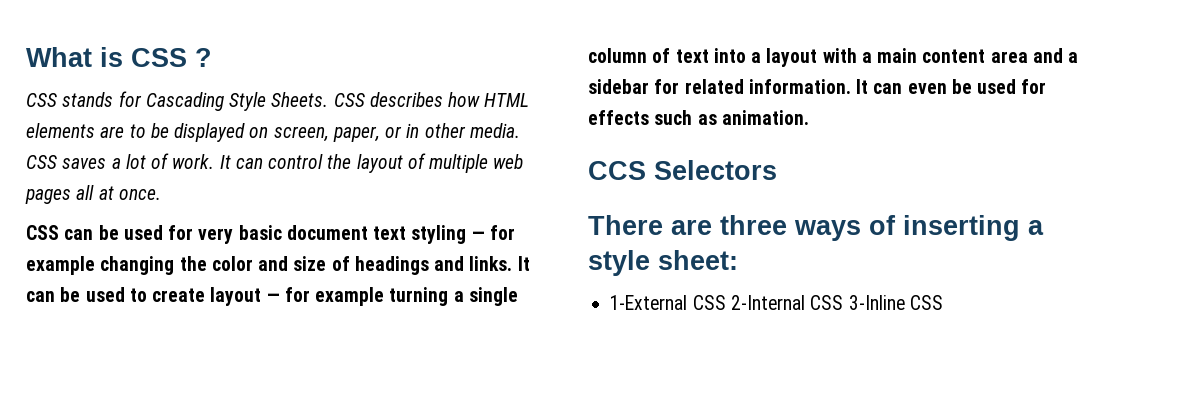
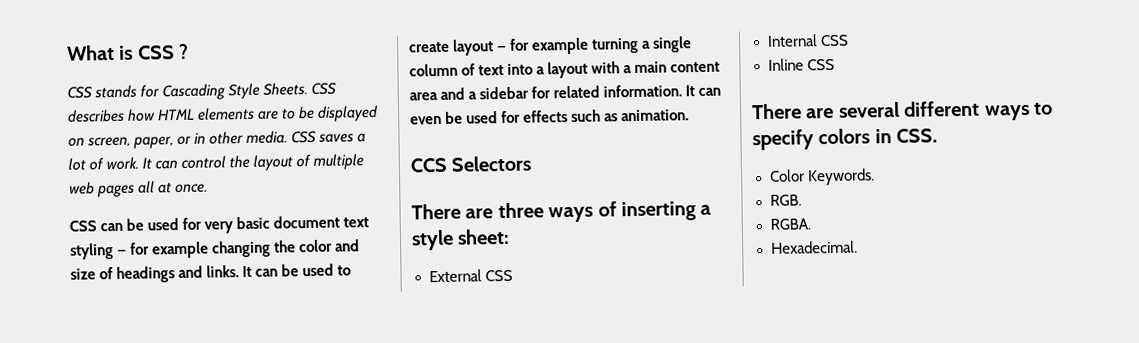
- 1-External CSS 2-Internal CSS 3-Inline CSS
+ External CSS
+ Internal CSS
+ Inline CSS
+ There are several different ways to specify colors in CSS.
+ Color Keywords.
+ RGB.
+ RGBA.
+ Hexadecimal.

